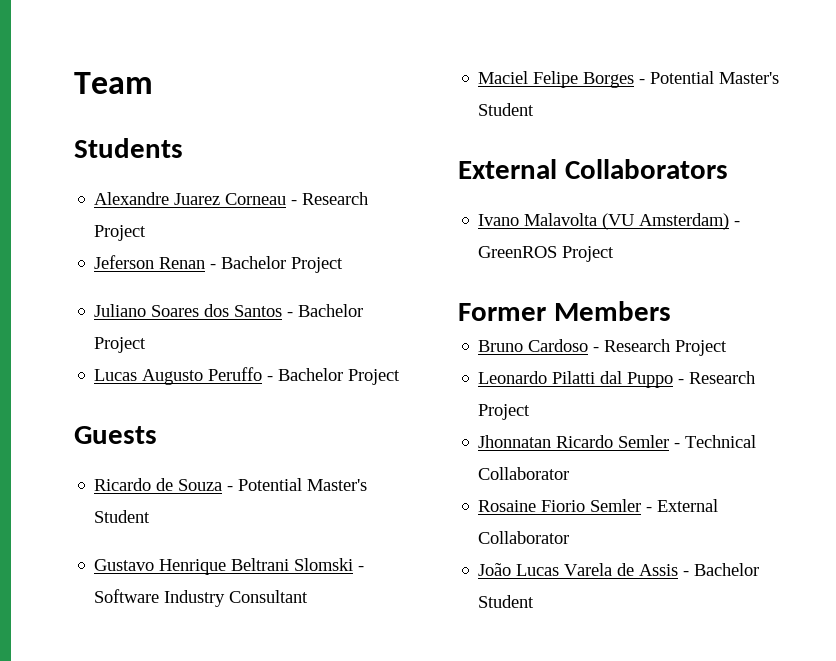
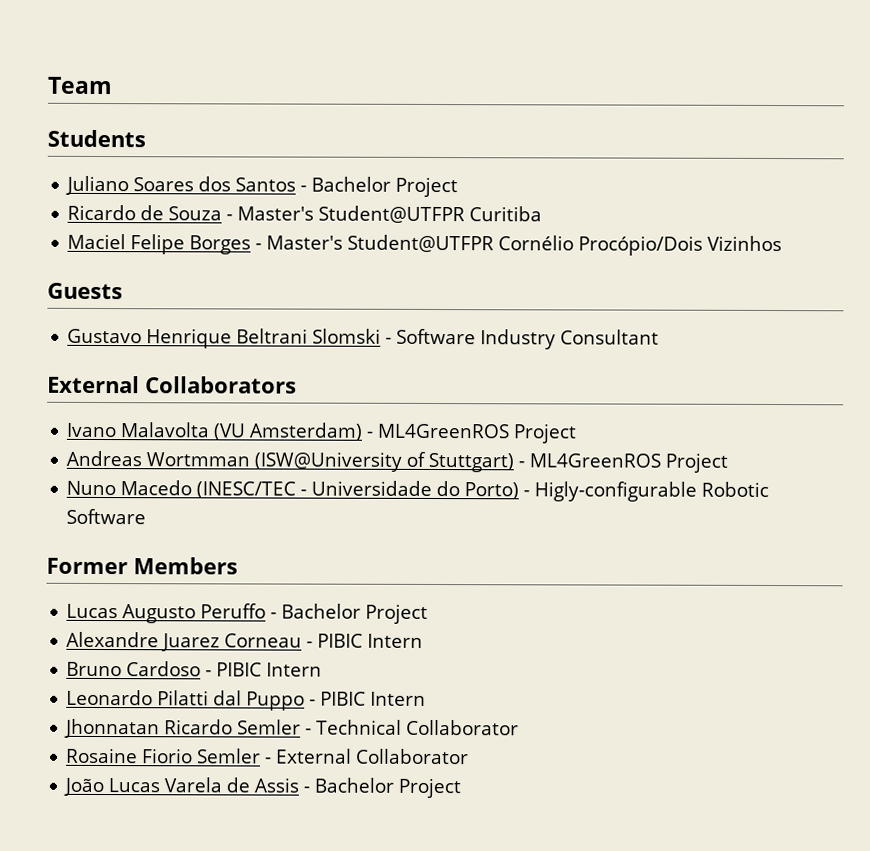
- Alexandre Juarez Corneau - Research Project
- Jeferson Renan - Bachelor Project
- Lucas Augusto Peruffo - Bachelor Project
+ Ricardo de Souza - Master's Student@UTFPR Curitiba
+ Maciel Felipe Borges - Master's Student@UTFPR Cornélio Procópio/Dois Vizinhos
  Guests
- Ricardo de Souza - Potential Master's Student
- Maciel Felipe Borges - Potential Master's Student
- Ivano Malavolta (VU Amsterdam) - GreenROS Project
+ Ivano Malavolta (VU Amsterdam) - ML4GreenROS Project
+ Andreas Wortmman (ISW@University of Stuttgart) - ML4GreenROS Project
+ Nuno Macedo (INESC/TEC - Universidade do Porto) - Higly-configurable Robotic Software
  Former Members
+ Lucas Augusto Peruffo - Bachelor Project
+ Alexandre Juarez Corneau - PIBIC Intern
- Bruno Cardoso - Research Project
+ Bruno Cardoso - PIBIC Intern
- Leonardo Pilatti dal Puppo - Research Project
+ Leonardo Pilatti dal Puppo - PIBIC Intern
- João Lucas Varela de Assis - Bachelor Student
+ João Lucas Varela de Assis - Bachelor Project

